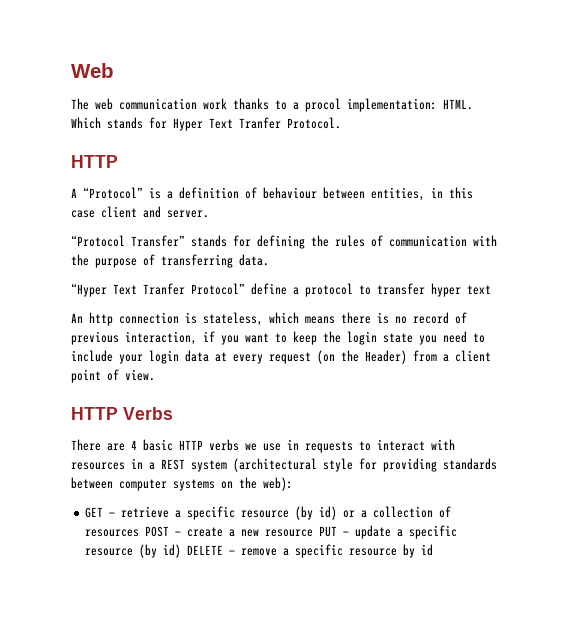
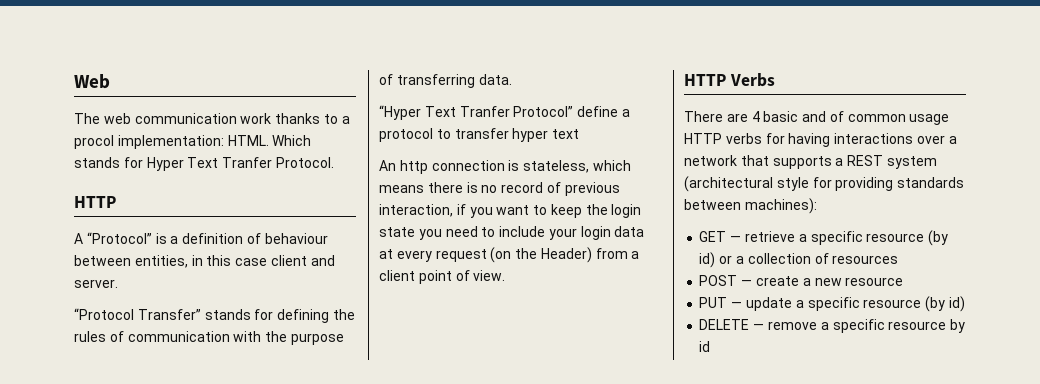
- There are 4 basic HTTP verbs we use in requests to interact with resources in a REST system (architectural style for providing standards between computer systems on the web):
+ There are 4 basic and of common usage HTTP verbs for having interactions over a network that supports a REST system (architectural style for providing standards between machines):
- GET — retrieve a specific resource (by id) or a collection of resources POST — create a new resource PUT — update a specific resource (by id) DELETE — remove a specific resource by id
+ GET — retrieve a specific resource (by id) or a collection of resources
+ POST — create a new resource
+ PUT — update a specific resource (by id)
+ DELETE — remove a specific resource by id

